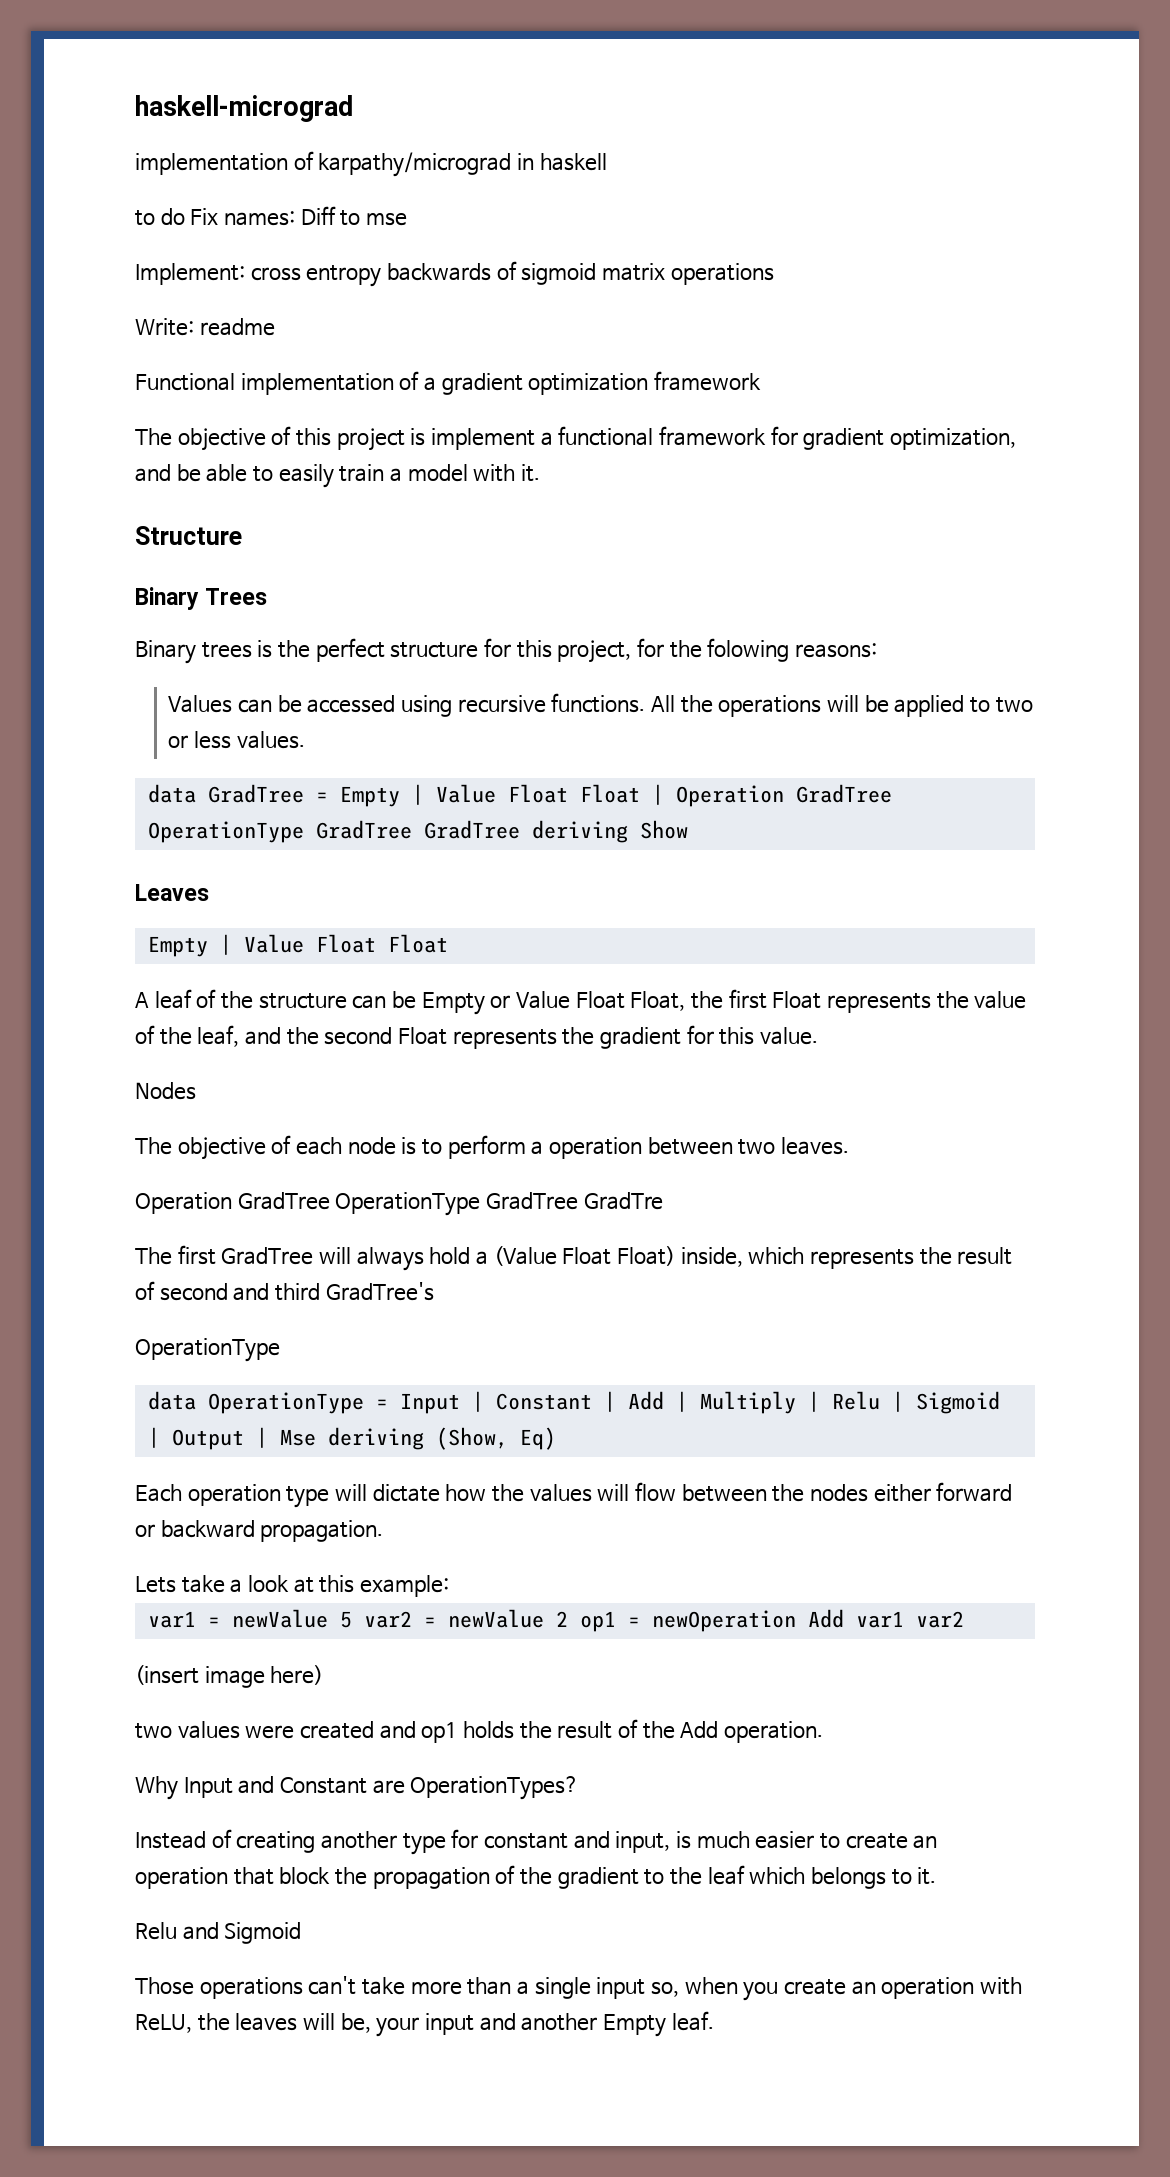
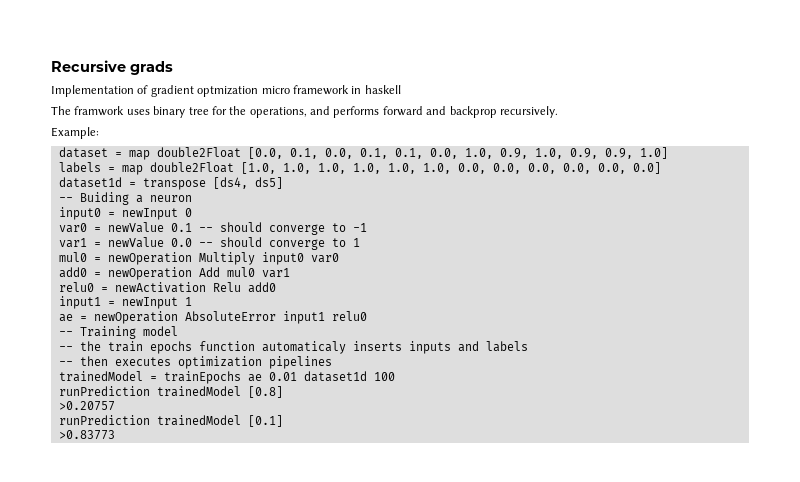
- haskell-micrograd
- implementation of karpathy/micrograd in haskell
- to do Fix names: Diff to mse
- Implement: cross entropy backwards of sigmoid matrix operations
- Write: readme
- Functional implementation of a gradient optimization framework
- The objective of this project is implement a functional framework for gradient optimization, and be able to easily train a model with it.
- Structure
- Binary Trees
- Binary trees is the perfect structure for this project, for the folowing reasons:
- Values can be accessed using recursive functions. All the operations will be applied to two or less values.
- data GradTree = Empty | Value Float Float | Operation GradTree OperationType GradTree GradTree deriving Show
- Leaves
- Empty | Value Float Float
- A leaf of the structure can be Empty or Value Float Float, the first Float represents the value of the leaf, and the second Float represents the gradient for this value.
- Nodes
- The objective of each node is to perform a operation between two leaves.
- Operation GradTree OperationType GradTree GradTre
- The first GradTree will always hold a (Value Float Float) inside, which represents the result of second and third GradTree's
- OperationType
- data OperationType = Input | Constant | Add | Multiply | Relu | Sigmoid | Output | Mse deriving (Show, Eq)
- Each operation type will dictate how the values will flow between the nodes either forward or backward propagation.
- Lets take a look at this example:
- var1 = newValue 5 var2 = newValue 2 op1 = newOperation Add var1 var2
- (insert image here)
- two values were created and op1 holds the result of the Add operation.
- Why Input and Constant are OperationTypes?
- Instead of creating another type for constant and input, is much easier to create an operation that block the propagation of the gradient to the leaf which belongs to it.
- Relu and Sigmoid
- Those operations can't take more than a single input so, when you create an operation with ReLU, the leaves will be, your input and another Empty leaf.
+ Recursive grads
+ Implementation of gradient optmization micro framework in haskell
+ The framwork uses binary tree for the operations, and performs forward and backprop recursively.
+ Example:
+ dataset = map double2Float [0.0, 0.1, 0.0, 0.1, 0.1, 0.0, 1.0, 0.9, 1.0, 0.9, 0.9, 1.0]
+ labels = map double2Float [1.0, 1.0, 1.0, 1.0, 1.0, 1.0, 0.0, 0.0, 0.0, 0.0, 0.0, 0.0]
+ dataset1d = transpose [ds4, ds5]
+ -- Buiding a neuron
+ input0 = newInput 0
+ var0 = newValue 0.1 -- should converge to -1
+ var1 = newValue 0.0 -- should converge to 1
+ mul0 = newOperation Multiply input0 var0
+ add0 = newOperation Add mul0 var1
+ relu0 = newActivation Relu add0
+ input1 = newInput 1
+ ae = newOperation AbsoluteError input1 relu0
+ -- Training model
+ -- the train epochs function automaticaly inserts inputs and labels
+ -- then executes optimization pipelines
+ trainedModel = trainEpochs ae 0.01 dataset1d 100
+ runPrediction trainedModel [0.8]
+ >0.20757
+ runPrediction trainedModel [0.1]
+ >0.83773

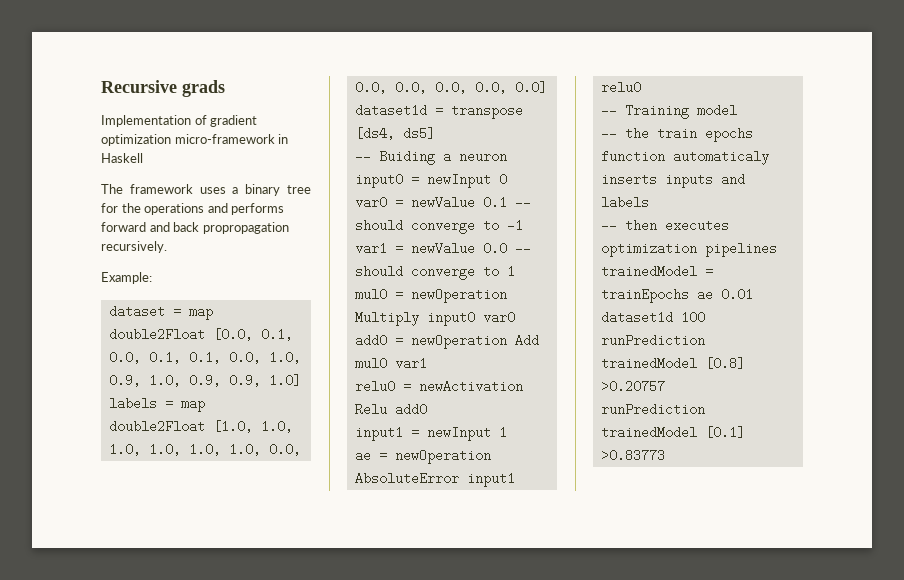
- Implementation of gradient optmization micro framework in haskell
- The framwork uses binary tree for the operations, and performs forward and backprop recursively.
+ Implementation of gradient optimization micro-framework in Haskell
+ The framework uses a binary tree for the operations and performs forward and back propropagation recursively.

